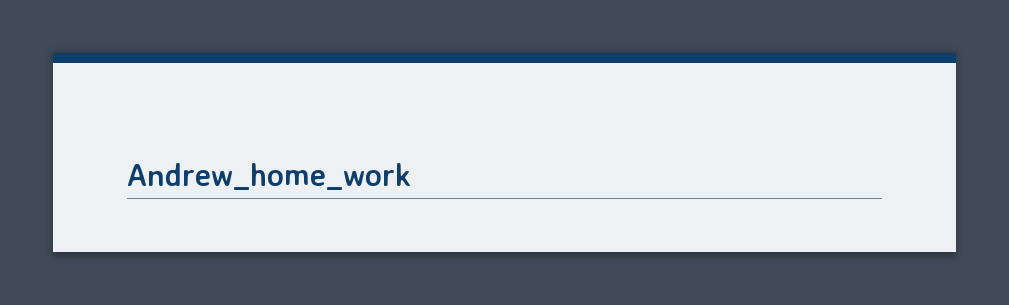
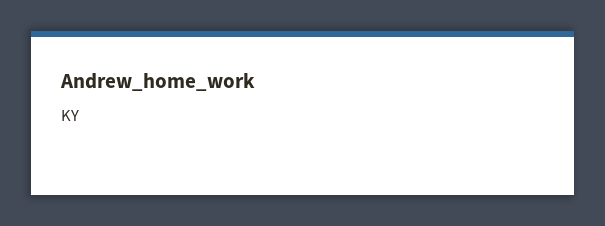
+ KY

